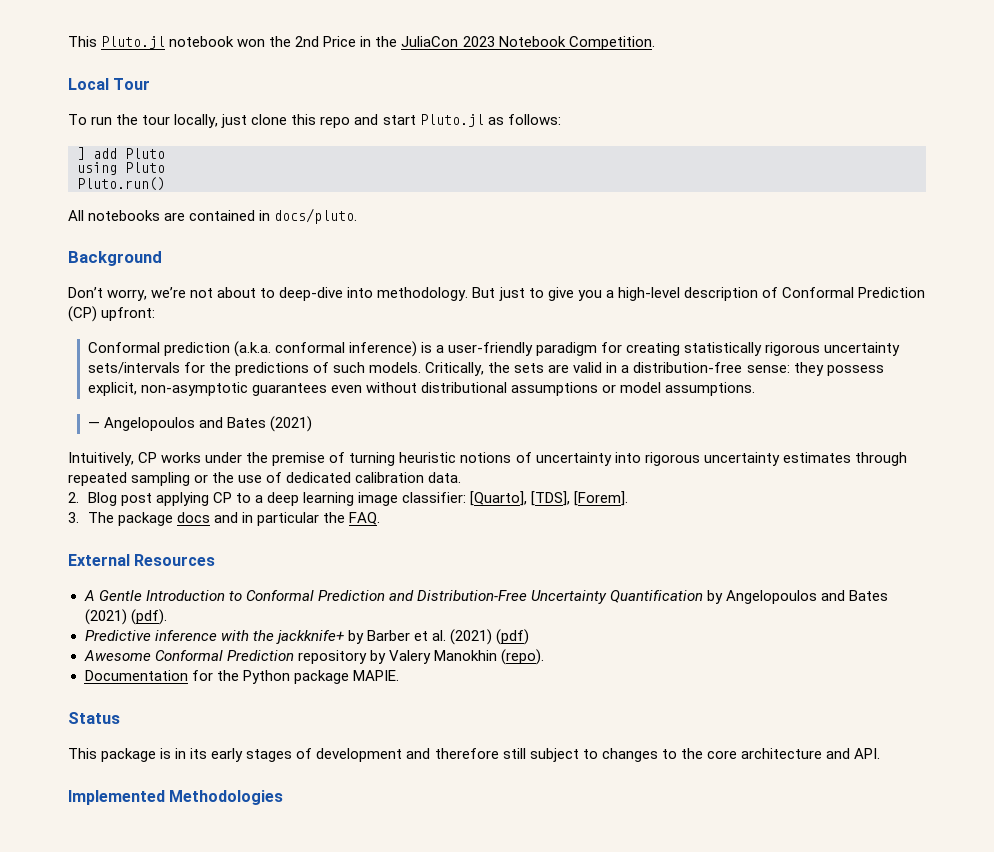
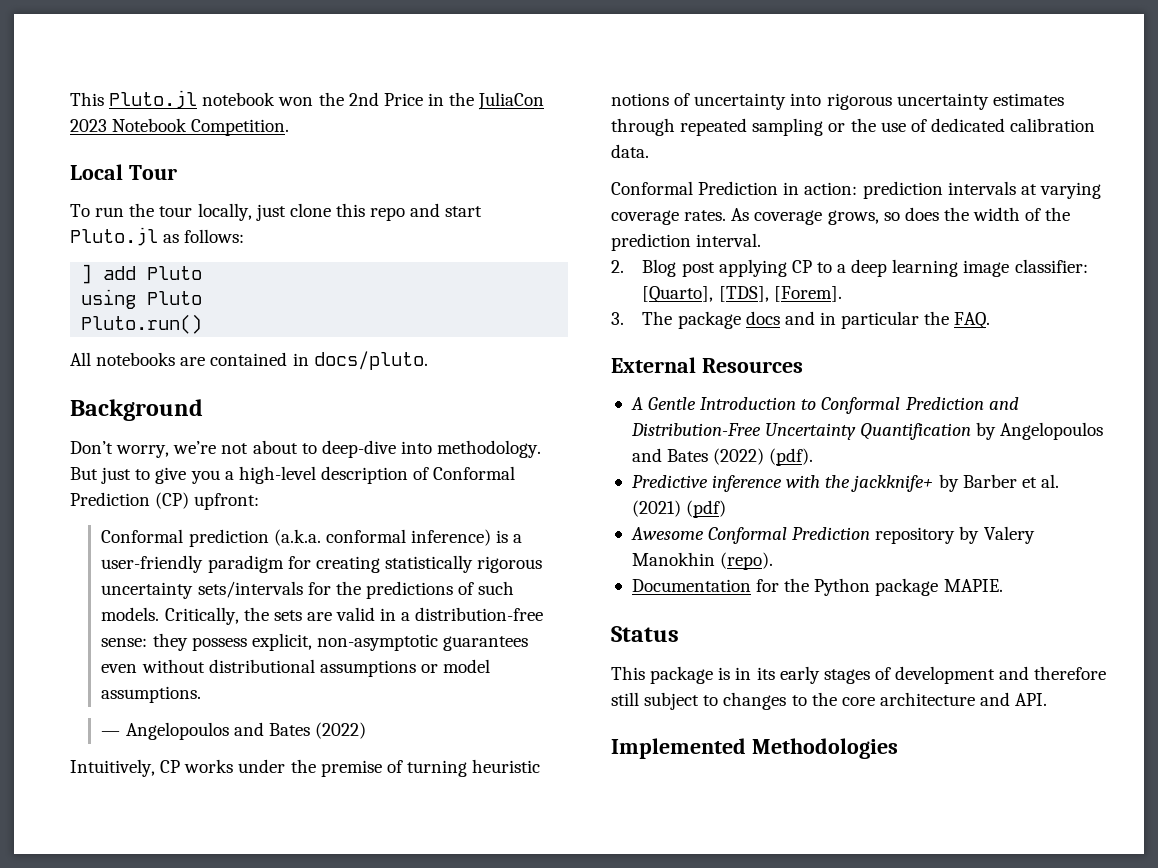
- — Angelopoulos and Bates (2021)
+ — Angelopoulos and Bates (2022)
+ Conformal Prediction in action: prediction intervals at varying coverage rates. As coverage grows, so does the width of the prediction interval.
- A Gentle Introduction to Conformal Prediction and Distribution-Free Uncertainty Quantification by Angelopoulos and Bates (2021) (pdf).
+ A Gentle Introduction to Conformal Prediction and Distribution-Free Uncertainty Quantification by Angelopoulos and Bates (2022) (pdf).

